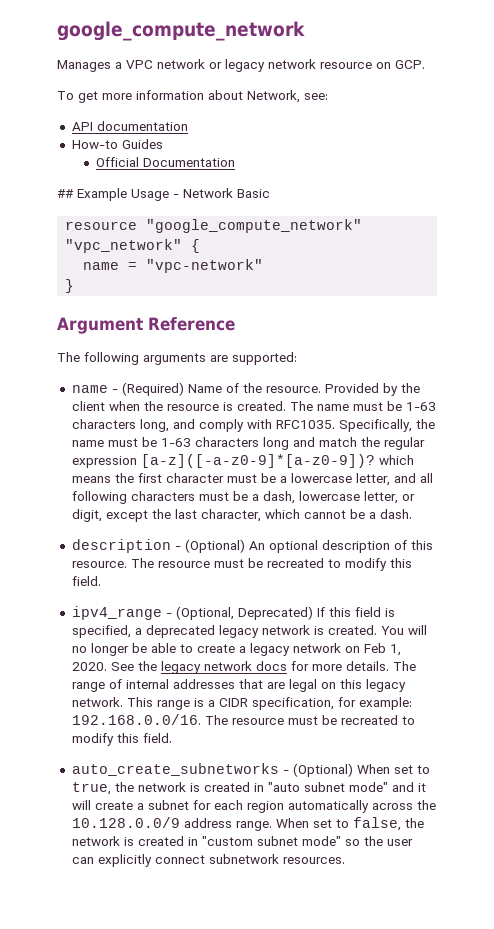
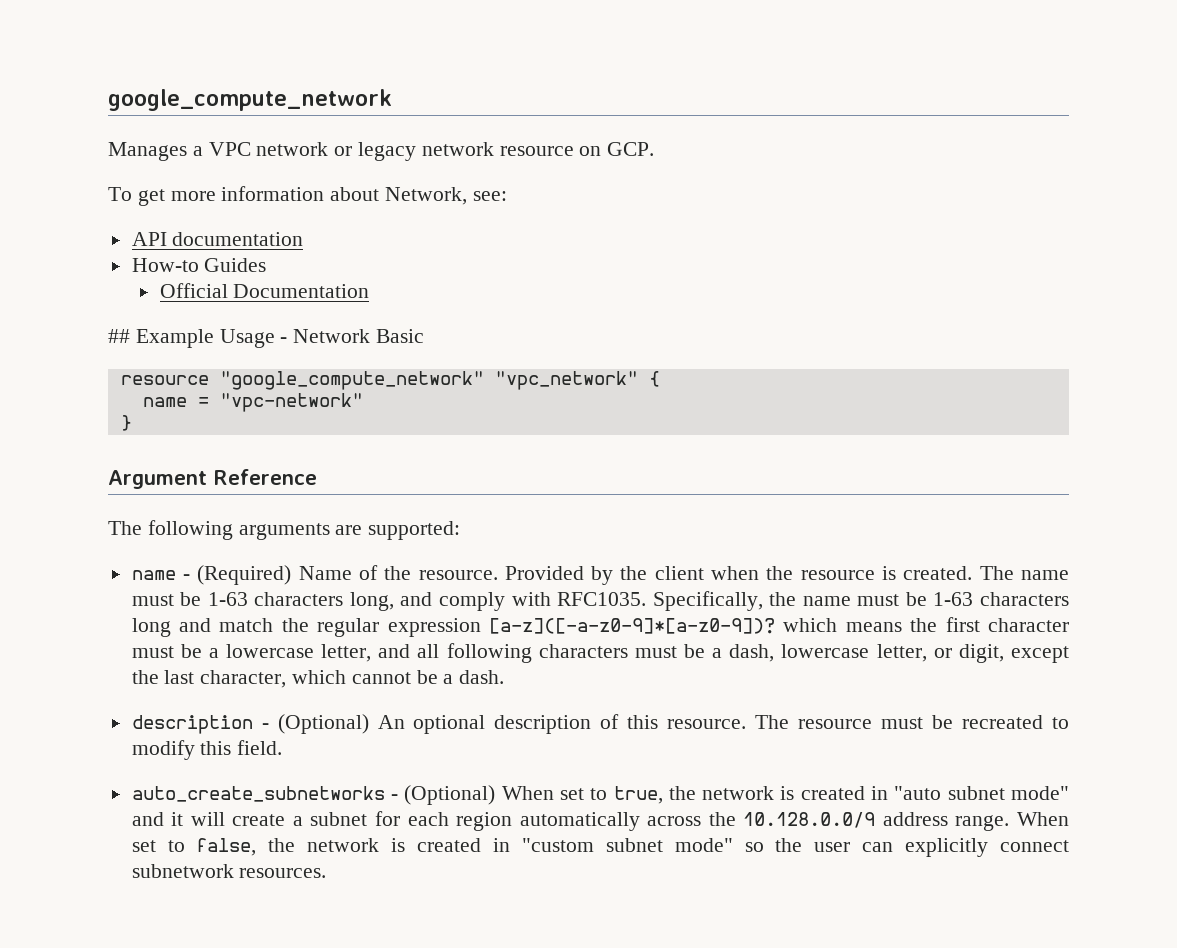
- ipv4_range - (Optional, Deprecated) If this field is specified, a deprecated legacy network is created. You will no longer be able to create a legacy network on Feb 1, 2020. See the legacy network docs for more details. The range of internal addresses that are legal on this legacy network. This range is a CIDR specification, for example: 192.168.0.0/16. The resource must be recreated to modify this field.

